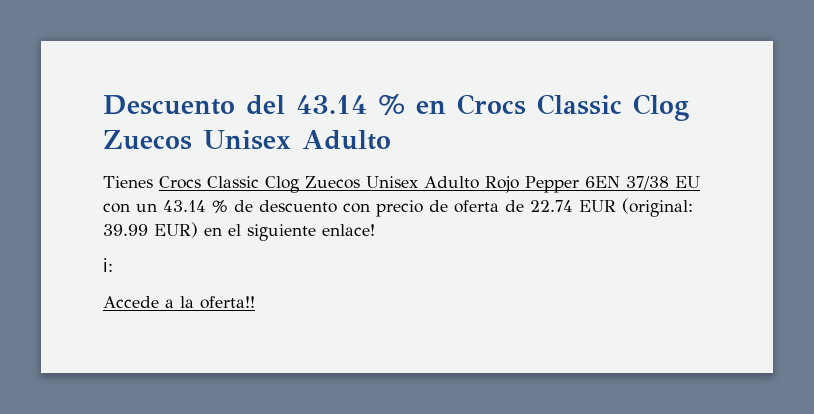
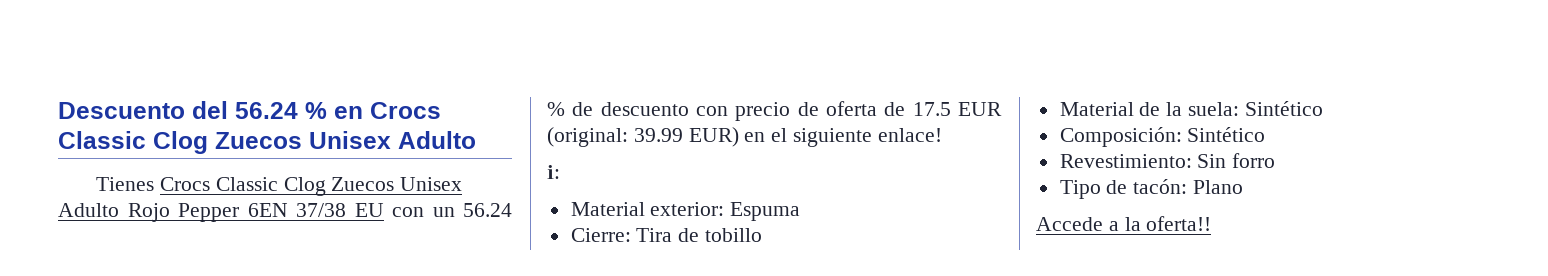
- Descuento del 43.14 % en Crocs Classic Clog Zuecos Unisex Adulto
+ Descuento del 56.24 % en Crocs Classic Clog Zuecos Unisex Adulto
- Tienes Crocs Classic Clog Zuecos Unisex Adulto Rojo Pepper 6EN 37/38 EU con un 43.14 % de descuento con precio de oferta de 22.74 EUR (original: 39.99 EUR) en el siguiente enlace!
+ Tienes Crocs Classic Clog Zuecos Unisex Adulto Rojo Pepper 6EN 37/38 EU con un 56.24 % de descuento con precio de oferta de 17.5 EUR (original: 39.99 EUR) en el siguiente enlace!
+ Material exterior: Espuma
+ Cierre: Tira de tobillo
+ Material de la suela: Sintético
+ Composición: Sintético
+ Revestimiento: Sin forro
+ Tipo de tacón: Plano

